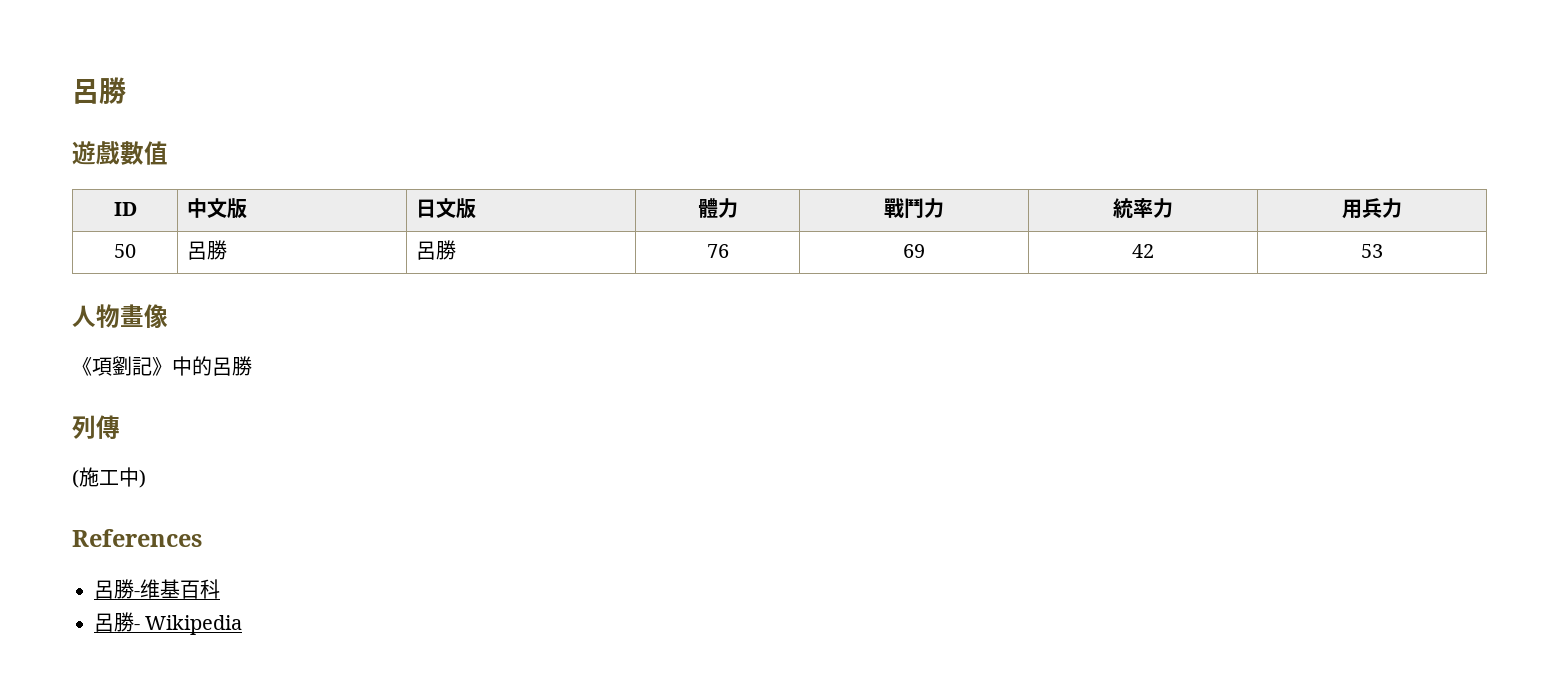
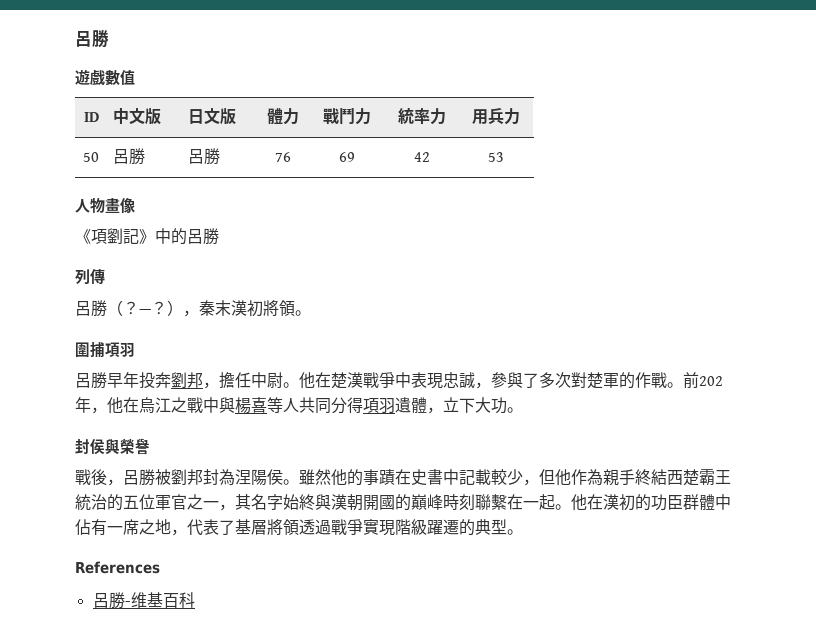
- (施工中)
+ 呂勝（？—？），秦末漢初將領。
+ 圍捕項羽
+ 呂勝早年投奔劉邦，擔任中尉。他在楚漢戰爭中表現忠誠，參與了多次對楚軍的作戰。前202年，他在烏江之戰中與楊喜等人共同分得項羽遺體，立下大功。
+ 封侯與榮譽
+ 戰後，呂勝被劉邦封為涅陽侯。雖然他的事蹟在史書中記載較少，但他作為親手終結西楚霸王統治的五位軍官之一，其名字始終與漢朝開國的巔峰時刻聯繫在一起。他在漢初的功臣群體中佔有一席之地，代表了基層將領透過戰爭實現階級躍遷的典型。
- 呂勝- Wikipedia

